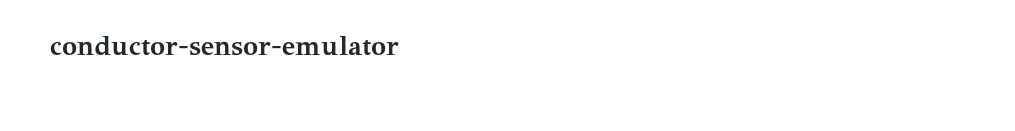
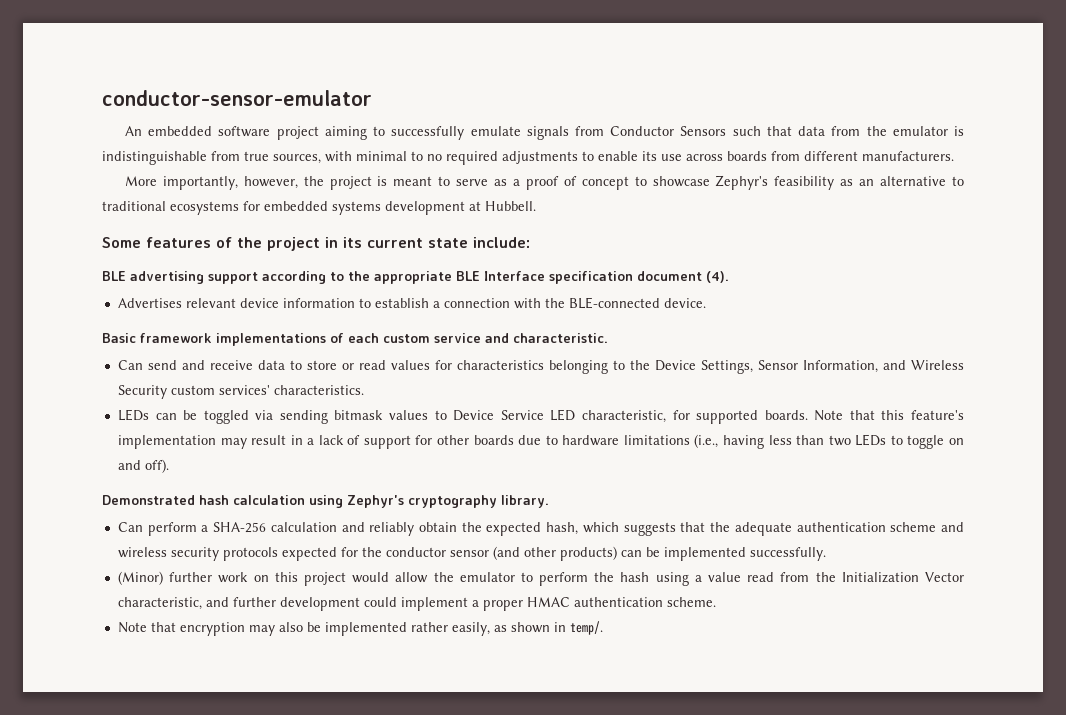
+ An embedded software project aiming to successfully emulate signals from Conductor Sensors such that data from the emulator is indistinguishable from true sources, with minimal to no required adjustments to enable its use across boards from different manufacturers.
+ More importantly, however, the project is meant to serve as a proof of concept to showcase Zephyr's feasibility as an alternative to traditional ecosystems for embedded systems development at Hubbell.
+ Some features of the project in its current state include:
+ BLE advertising support according to the appropriate BLE Interface specification document (4).
+ Advertises relevant device information to establish a connection with the BLE-connected device.
+ Basic framework implementations of each custom service and characteristic.
+ Can send and receive data to store or read values for characteristics belonging to the Device Settings, Sensor Information, and Wireless Security custom services' characteristics.
+ LEDs can be toggled via sending bitmask values to Device Service LED characteristic, for supported boards. Note that this feature's implementation may result in a lack of support for other boards due to hardware limitations (i.e., having less than two LEDs to toggle on and off).
+ Demonstrated hash calculation using Zephyr's cryptography library.
+ Can perform a SHA-256 calculation and reliably obtain the expected hash, which suggests that the adequate authentication scheme and wireless security protocols expected for the conductor sensor (and other products) can be implemented successfully.
+ (Minor) further work on this project would allow the emulator to perform the hash using a value read from the Initialization Vector characteristic, and further development could implement a proper HMAC authentication scheme.
+ Note that encryption may also be implemented rather easily, as shown in temp/.

